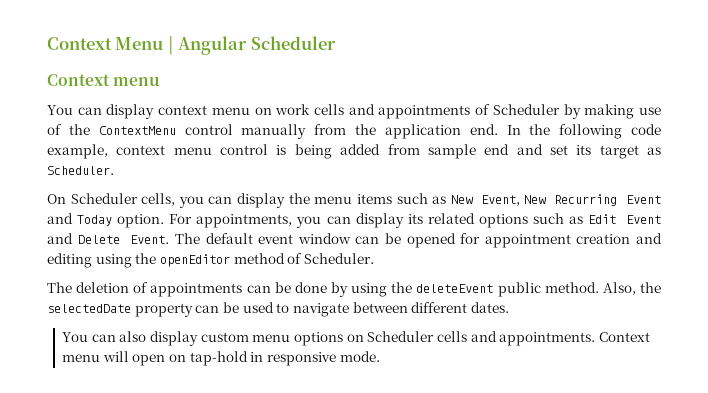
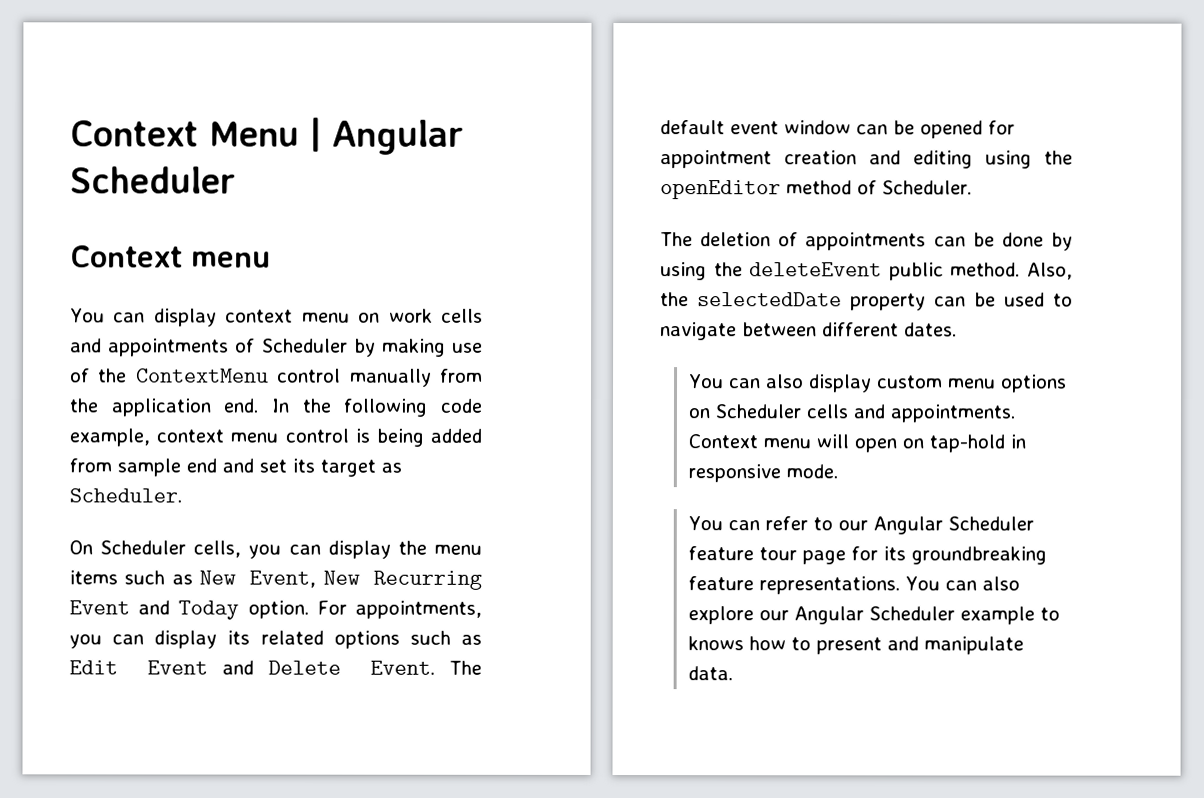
+ You can refer to our Angular Scheduler feature tour page for its groundbreaking feature representations. You can also explore our Angular Scheduler example to knows how to present and manipulate data.

